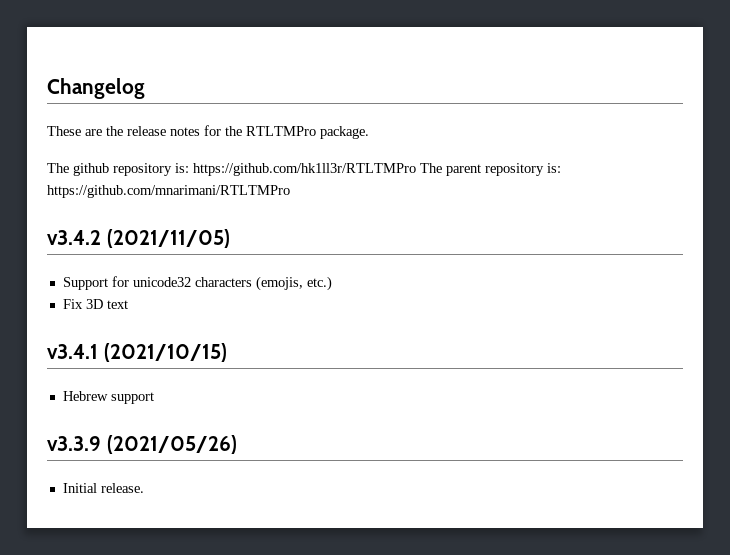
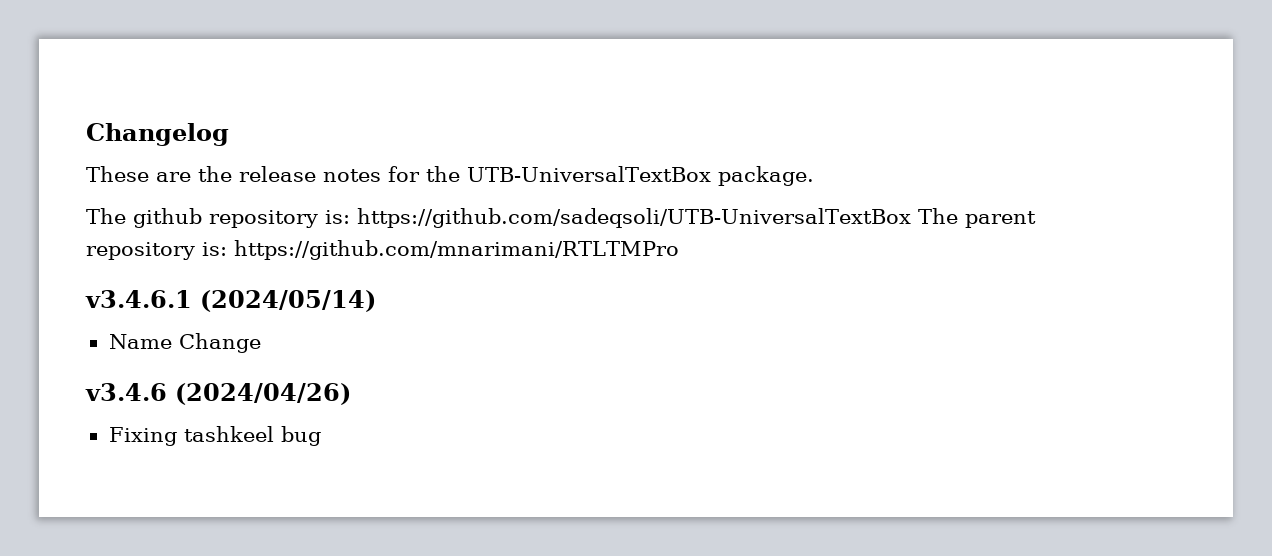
- These are the release notes for the RTLTMPro package.
+ These are the release notes for the UTB-UniversalTextBox package.
- The github repository is: https://github.com/hk1ll3r/RTLTMPro The parent repository is: https://github.com/mnarimani/RTLTMPro
+ The github repository is: https://github.com/sadeqsoli/UTB-UniversalTextBox The parent repository is: https://github.com/mnarimani/RTLTMPro
- v3.4.2 (2021/11/05)
- Support for unicode32 characters (emojis, etc.)
- Fix 3D text
- v3.4.1 (2021/10/15)
- Hebrew support
- v3.3.9 (2021/05/26)
- Initial release.
+ v3.4.6.1 (2024/05/14)
+ Name Change
+ v3.4.6 (2024/04/26)
+ Fixing tashkeel bug

